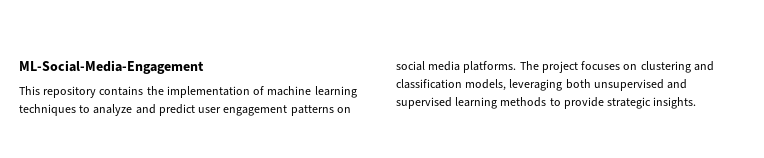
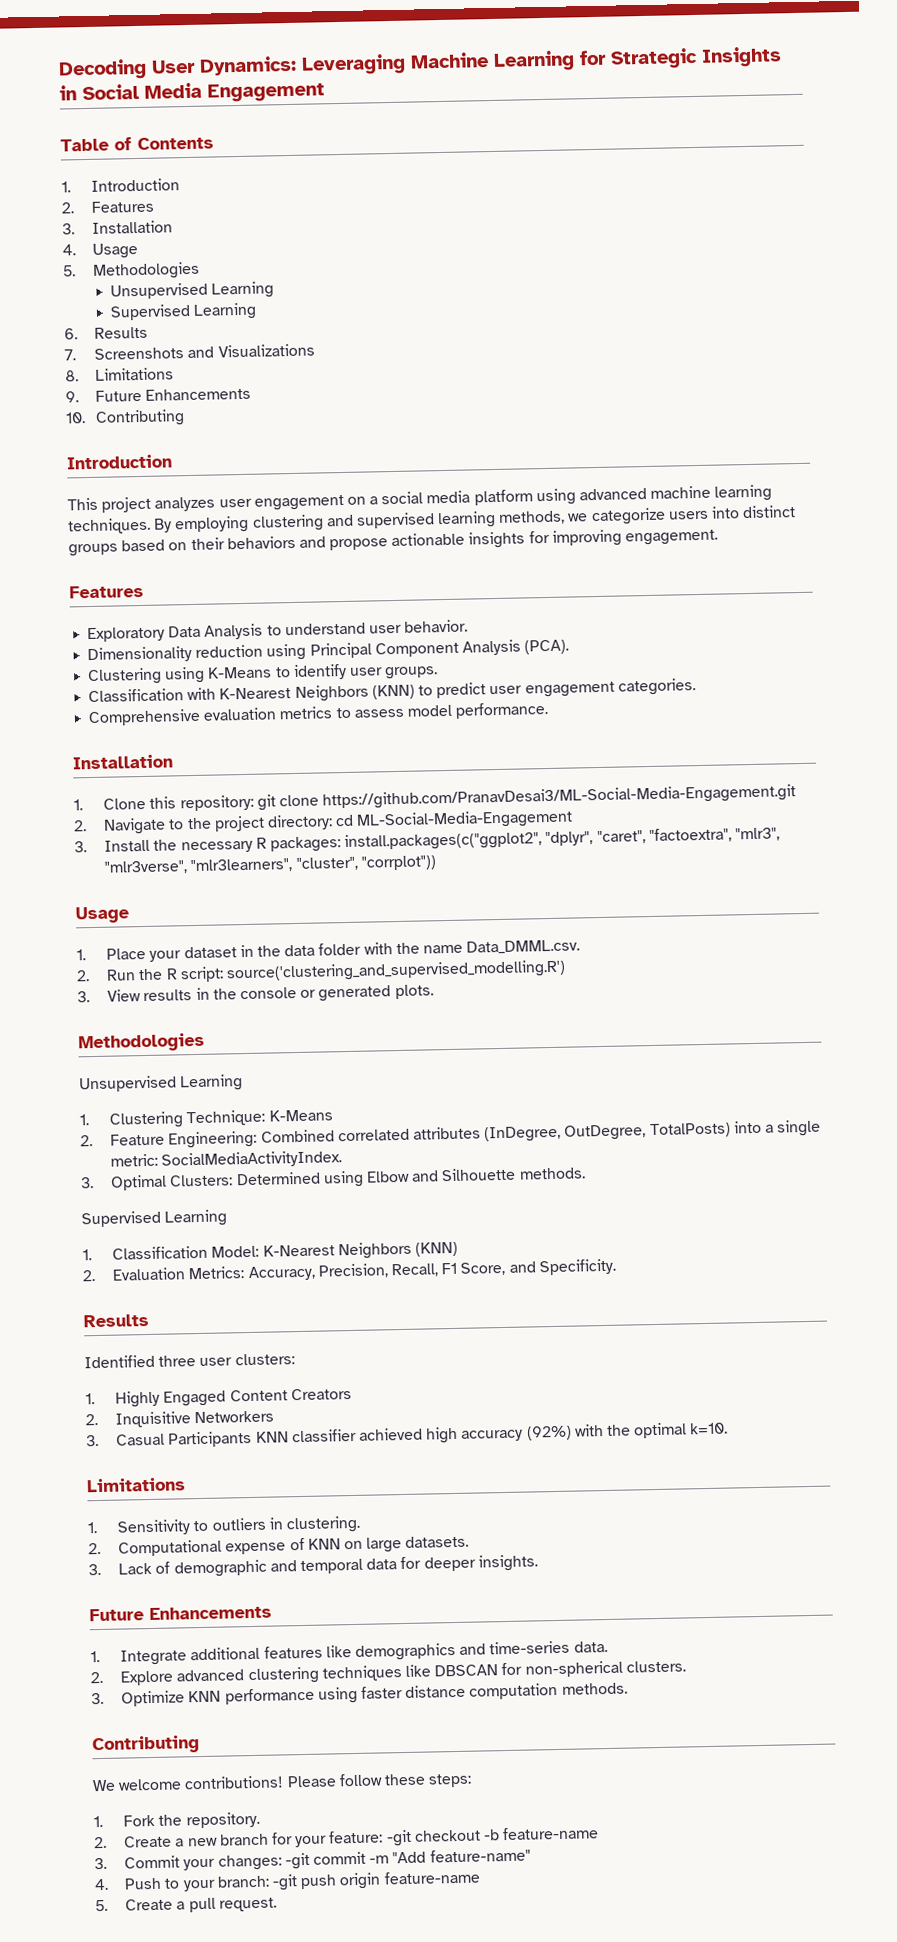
- ML-Social-Media-Engagement
- This repository contains the implementation of machine learning techniques to analyze and predict user engagement patterns on social media platforms. The project focuses on clustering and classification models, leveraging both unsupervised and supervised learning methods to provide strategic insights.
+ Decoding User Dynamics: Leveraging Machine Learning for Strategic Insights in Social Media Engagement
+ Table of Contents
+ 1. Introduction
+ 2. Features
+ 3. Installation
+ 4. Usage
+ 5. Methodologies
+ Unsupervised Learning
+ Supervised Learning
+ 6. Results
+ 7. Screenshots and Visualizations
+ 8. Limitations
+ 9. Future Enhancements
+ 10. Contributing
+ Introduction
+ This project analyzes user engagement on a social media platform using advanced machine learning techniques. By employing clustering and supervised learning methods, we categorize users into distinct groups based on their behaviors and propose actionable insights for improving engagement.
+ Features
+ Exploratory Data Analysis to understand user behavior.
+ Dimensionality reduction using Principal Component Analysis (PCA).
+ Clustering using K-Means to identify user groups.
+ Classification with K-Nearest Neighbors (KNN) to predict user engagement categories.
+ Comprehensive evaluation metrics to assess model performance.
+ Installation
+ 1. Clone this repository: git clone https://github.com/PranavDesai3/ML-Social-Media-Engagement.git
+ 2. Navigate to the project directory: cd ML-Social-Media-Engagement
+ 3. Install the necessary R packages: install.packages(c("ggplot2", "dplyr", "caret", "factoextra", "mlr3", "mlr3verse", "mlr3learners", "cluster", "corrplot"))
+ Usage
+ 1. Place your dataset in the data folder with the name Data_DMML.csv.
+ 2. Run the R script: source('clustering_and_supervised_modelling.R')
+ 3. View results in the console or generated plots.
+ Methodologies
+ Unsupervised Learning
+ 1. Clustering Technique: K-Means
+ 2. Feature Engineering: Combined correlated attributes (InDegree, OutDegree, TotalPosts) into a single metric: SocialMediaActivityIndex.
+ 3. Optimal Clusters: Determined using Elbow and Silhouette methods.
+ Supervised Learning
+ 1. Classification Model: K-Nearest Neighbors (KNN)
+ 2. Evaluation Metrics: Accuracy, Precision, Recall, F1 Score, and Specificity.
+ Results
+ Identified three user clusters:
+ 1. Highly Engaged Content Creators
+ 2. Inquisitive Networkers
+ 3. Casual Participants KNN classifier achieved high accuracy (92%) with the optimal k=10.
+ Limitations
+ 1. Sensitivity to outliers in clustering.
+ 2. Computational expense of KNN on large datasets.
+ 3. Lack of demographic and temporal data for deeper insights.
+ Future Enhancements
+ 1. Integrate additional features like demographics and time-series data.
+ 2. Explore advanced clustering techniques like DBSCAN for non-spherical clusters.
+ 3. Optimize KNN performance using faster distance computation methods.
+ Contributing
+ We welcome contributions! Please follow these steps:
+ 1. Fork the repository.
+ 2. Create a new branch for your feature: -git checkout -b feature-name
+ 3. Commit your changes: -git commit -m "Add feature-name"
+ 4. Push to your branch: -git push origin feature-name
+ 5. Create a pull request.

